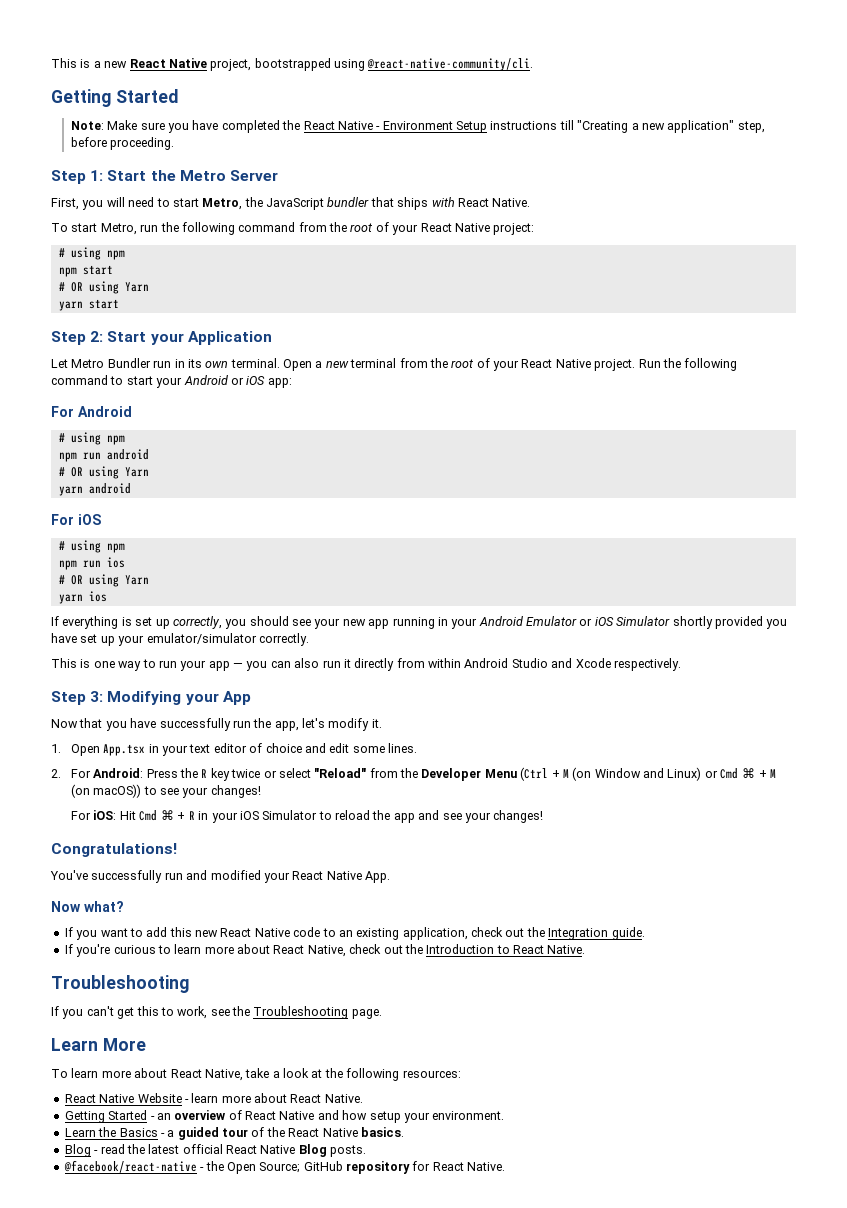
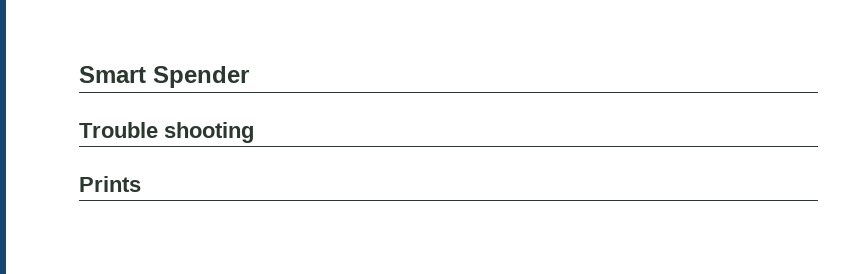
- This is a new React Native project, bootstrapped using @react-native-community/cli.
- Getting Started
- Note: Make sure you have completed the React Native - Environment Setup instructions till "Creating a new application" step, before proceeding.
- Step 1: Start the Metro Server
- First, you will need to start Metro, the JavaScript bundler that ships with React Native.
- To start Metro, run the following command from the root of your React Native project:
- # using npm
- npm start
- # OR using Yarn
- yarn start
- Step 2: Start your Application
- Let Metro Bundler run in its own terminal. Open a new terminal from the root of your React Native project. Run the following command to start your Android or iOS app:
- For Android
- # using npm
- npm run android
- # OR using Yarn
- yarn android
- For iOS
- # using npm
- npm run ios
- # OR using Yarn
- yarn ios
- If everything is set up correctly, you should see your new app running in your Android Emulator or iOS Simulator shortly provided you have set up your emulator/simulator correctly.
- This is one way to run your app — you can also run it directly from within Android Studio and Xcode respectively.
- Step 3: Modifying your App
- Now that you have successfully run the app, let's modify it.
- 1. Open App.tsx in your text editor of choice and edit some lines.
- 2. For Android: Press the R key twice or select "Reload" from the Developer Menu (Ctrl + M (on Window and Linux) or Cmd ⌘ + M (on macOS)) to see your changes!
- For iOS: Hit Cmd ⌘ + R in your iOS Simulator to reload the app and see your changes!
- Congratulations!
- You've successfully run and modified your React Native App.
- Now what?
- If you want to add this new React Native code to an existing application, check out the Integration guide.
- If you're curious to learn more about React Native, check out the Introduction to React Native.
- Troubleshooting
- If you can't get this to work, see the Troubleshooting page.
- Learn More
- To learn more about React Native, take a look at the following resources:
- React Native Website - learn more about React Native.
- Getting Started - an overview of React Native and how setup your environment.
- Learn the Basics - a guided tour of the React Native basics.
- Blog - read the latest official React Native Blog posts.
- @facebook/react-native - the Open Source; GitHub repository for React Native.
+ Smart Spender
+ Trouble shooting
+ Prints

